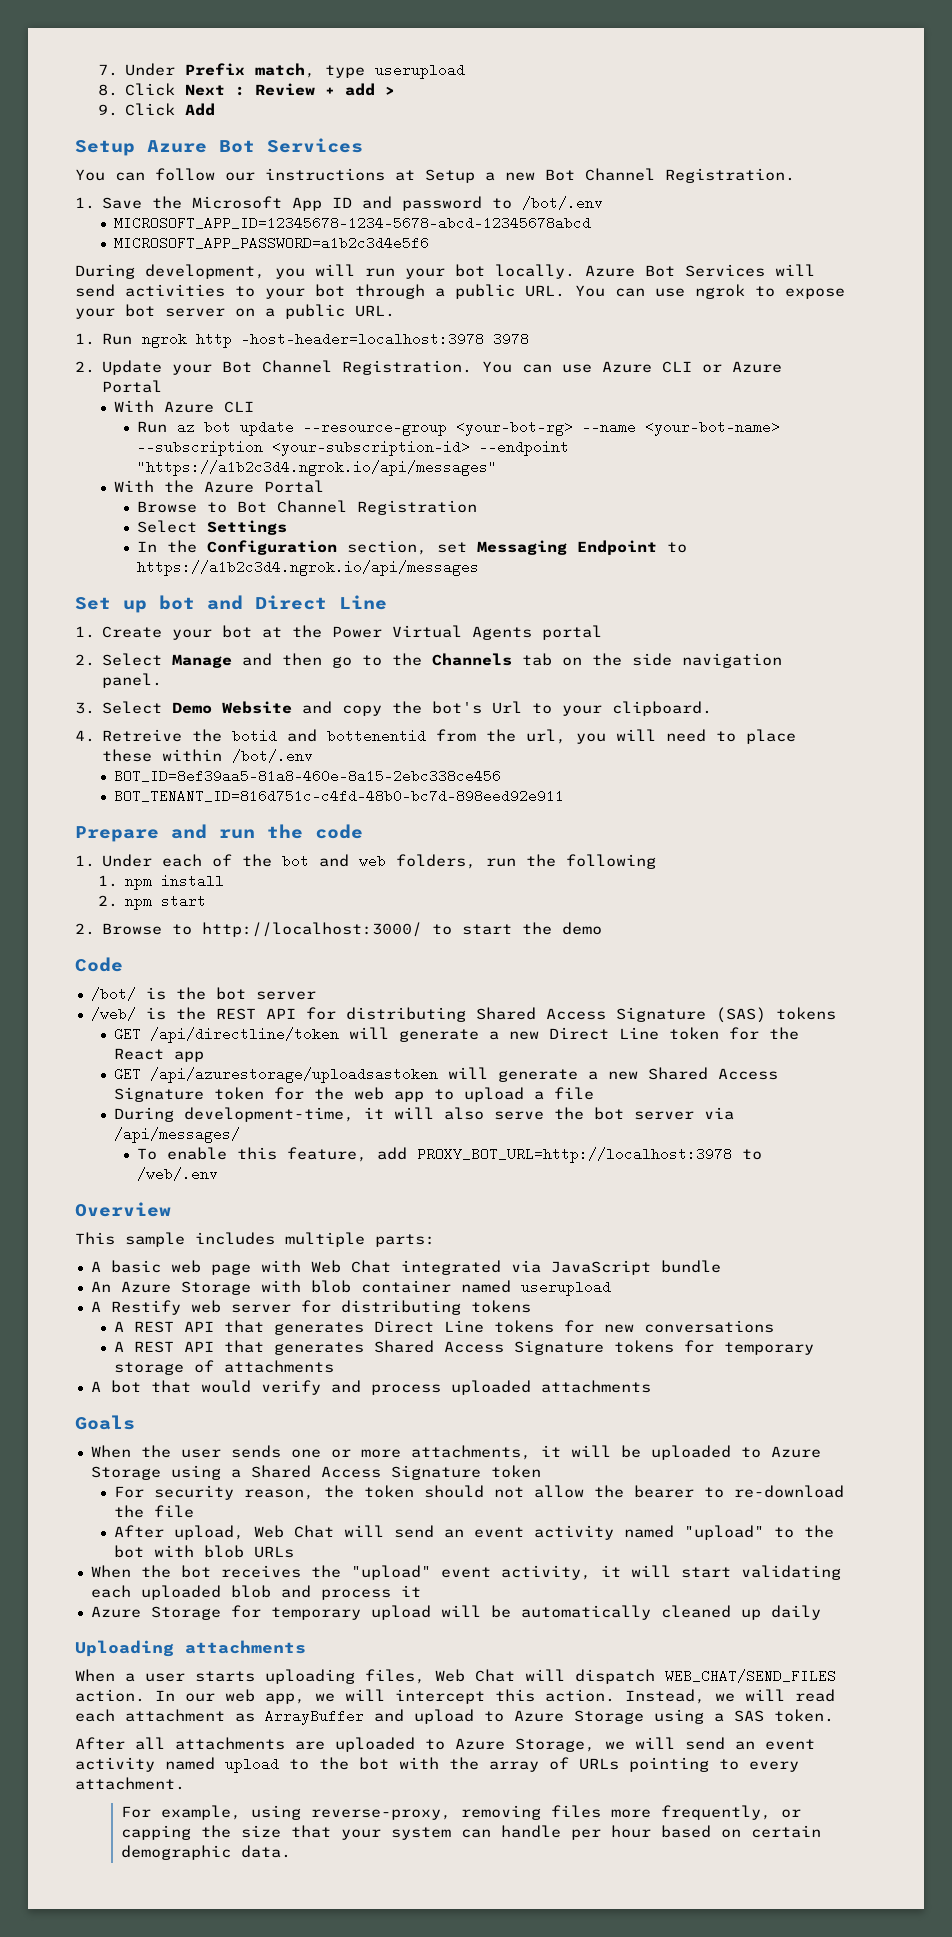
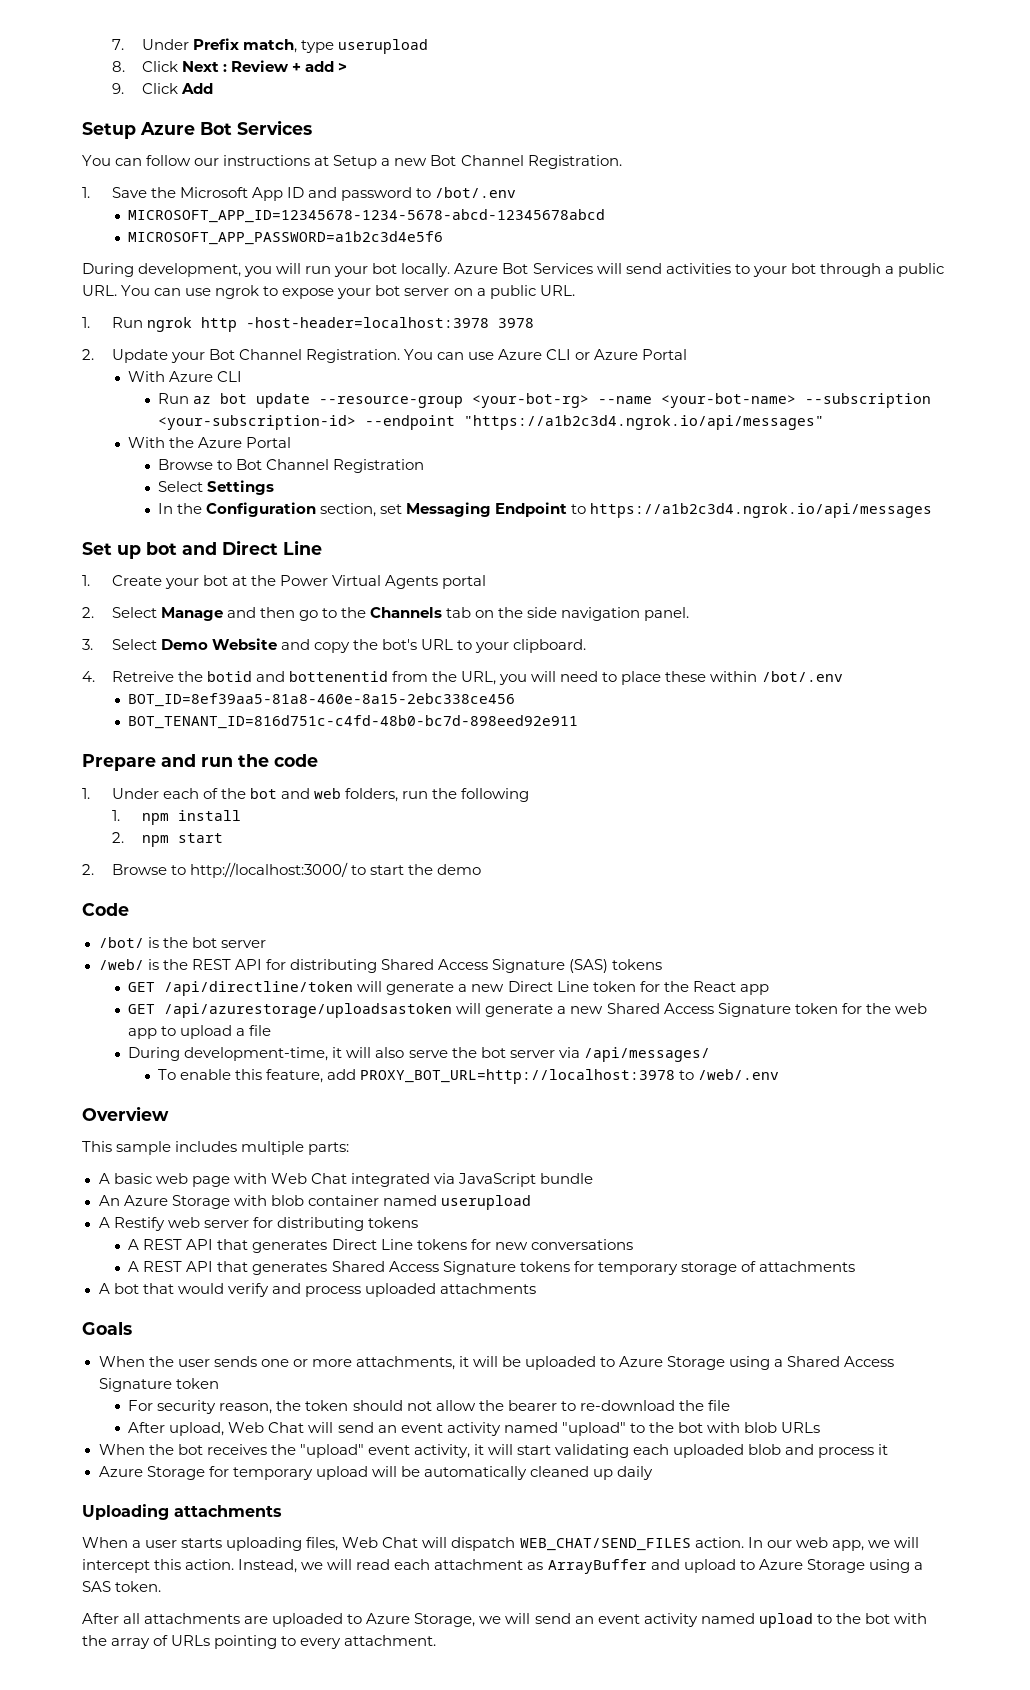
- 3. Select Demo Website and copy the bot's Url to your clipboard.
+ 3. Select Demo Website and copy the bot's URL to your clipboard.
- 4. Retreive the botid and bottenentid from the url, you will need to place these within /bot/.env
+ 4. Retreive the botid and bottenentid from the URL, you will need to place these within /bot/.env
- For example, using reverse-proxy, removing files more frequently, or capping the size that your system can handle per hour based on certain demographic data.

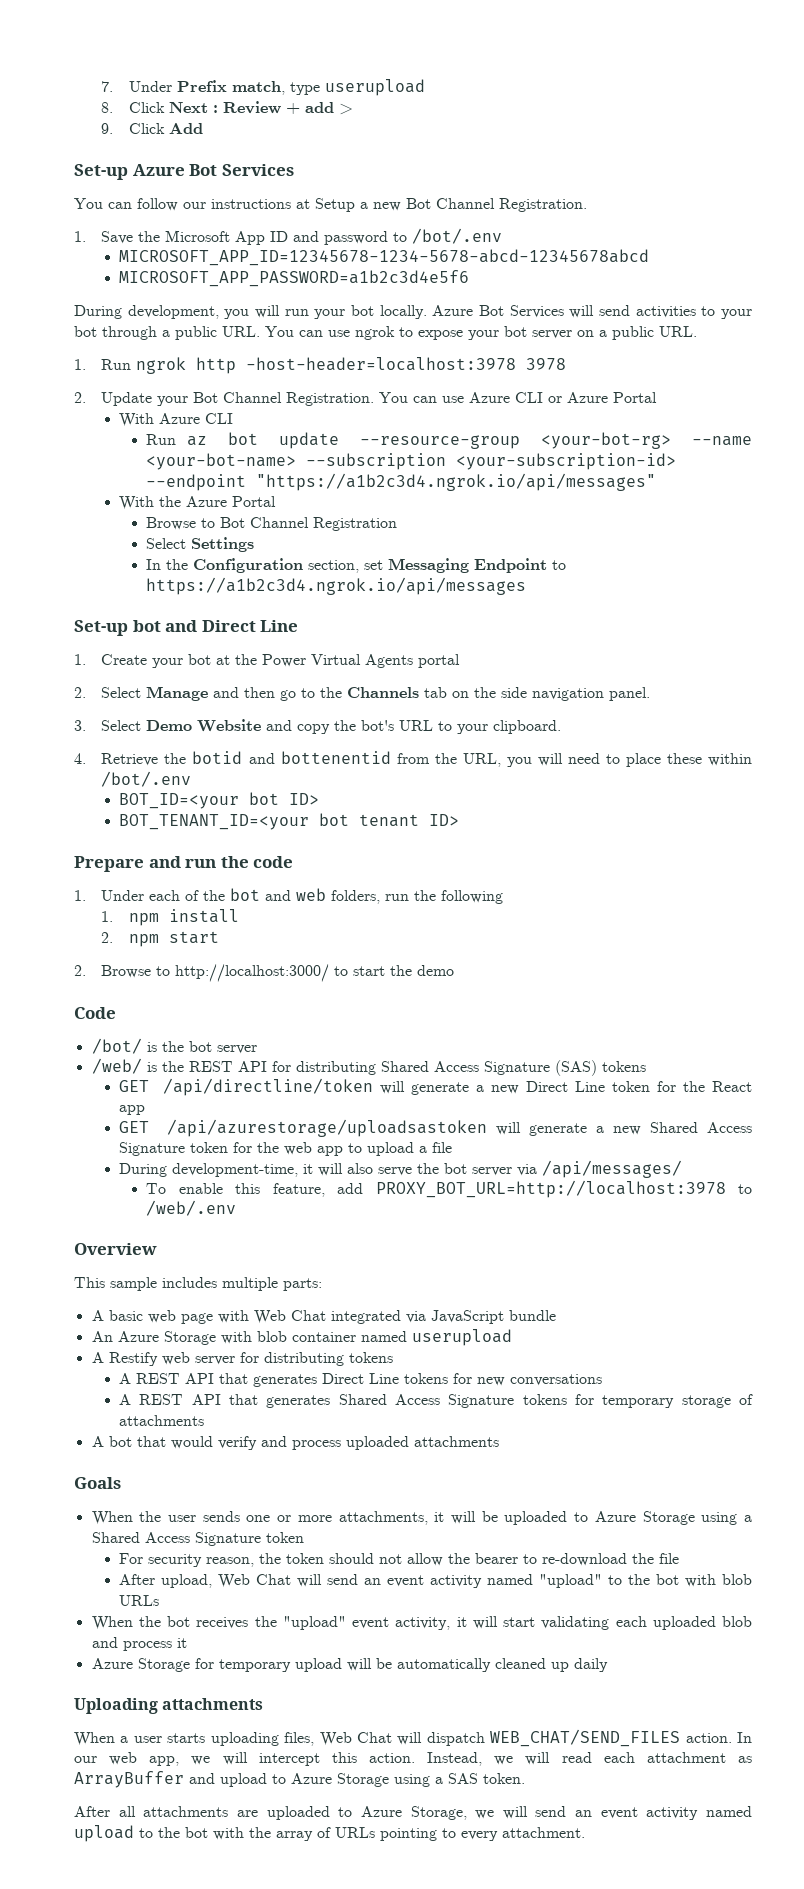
- Setup Azure Bot Services
+ Set-up Azure Bot Services
- Set up bot and Direct Line
+ Set-up bot and Direct Line
- 4. Retreive the botid and bottenentid from the URL, you will need to place these within /bot/.env
+ 4. Retrieve the botid and bottenentid from the URL, you will need to place these within /bot/.env
- BOT_ID=8ef39aa5-81a8-460e-8a15-2ebc338ce456
- BOT_TENANT_ID=816d751c-c4fd-48b0-bc7d-898eed92e911
+ BOT_ID=<your bot ID>
+ BOT_TENANT_ID=<your bot tenant ID>

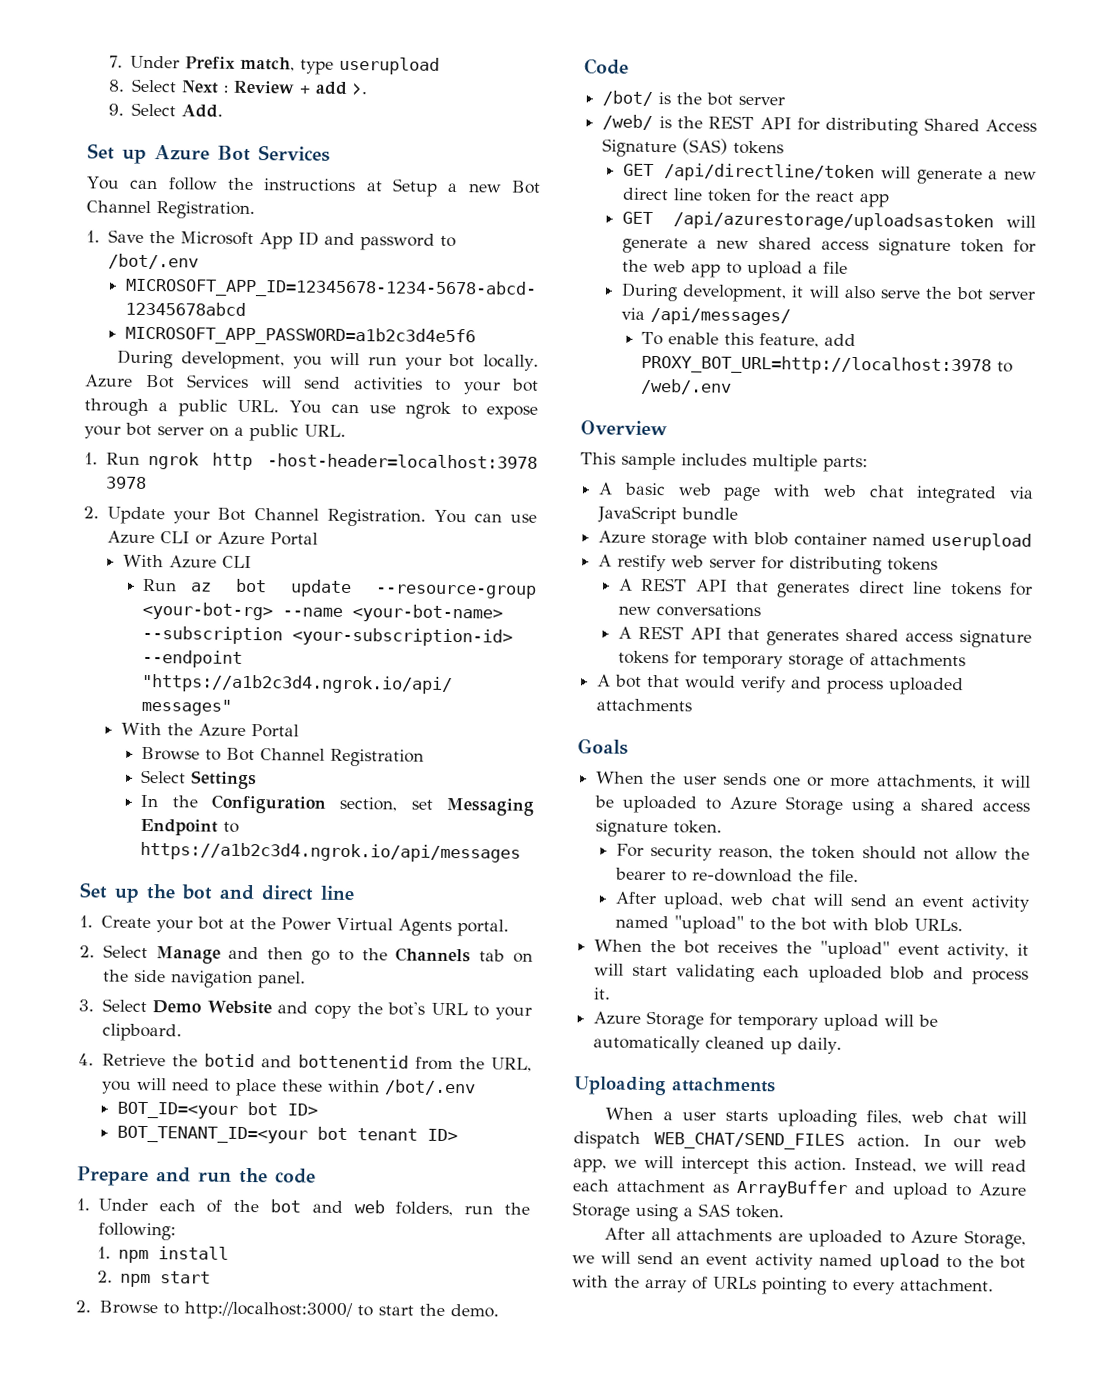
- 8. Click Next : Review + add >
+ 8. Select Next : Review + add >.
- 9. Click Add
- Set-up Azure Bot Services
+ 9. Select Add.
+ Set up Azure Bot Services
- You can follow our instructions at Setup a new Bot Channel Registration.
+ You can follow the instructions at Setup a new Bot Channel Registration.
- Set-up bot and Direct Line
+ Set up the bot and direct line
- 1. Create your bot at the Power Virtual Agents portal
+ 1. Create your bot at the Power Virtual Agents portal.
- 1. Under each of the bot and web folders, run the following
+ 1. Under each of the bot and web folders, run the following:
- 2. Browse to http://localhost:3000/ to start the demo
+ 2. Browse to http://localhost:3000/ to start the demo.
- GET /api/directline/token will generate a new Direct Line token for the React app
+ GET /api/directline/token will generate a new direct line token for the react app
- GET /api/azurestorage/uploadsastoken will generate a new Shared Access Signature token for the web app to upload a file
+ GET /api/azurestorage/uploadsastoken will generate a new shared access signature token for the web app to upload a file
- During development-time, it will also serve the bot server via /api/messages/
+ During development, it will also serve the bot server via /api/messages/
- A basic web page with Web Chat integrated via JavaScript bundle
+ A basic web page with web chat integrated via JavaScript bundle
- An Azure Storage with blob container named userupload
+ Azure storage with blob container named userupload
- A Restify web server for distributing tokens
+ A restify web server for distributing tokens
- A REST API that generates Direct Line tokens for new conversations
+ A REST API that generates direct line tokens for new conversations
- A REST API that generates Shared Access Signature tokens for temporary storage of attachments
+ A REST API that generates shared access signature tokens for temporary storage of attachments
- When the user sends one or more attachments, it will be uploaded to Azure Storage using a Shared Access Signature token
+ When the user sends one or more attachments, it will be uploaded to Azure Storage using a shared access signature token.
- For security reason, the token should not allow the bearer to re-download the file
+ For security reason, the token should not allow the bearer to re-download the file.
- After upload, Web Chat will send an event activity named "upload" to the bot with blob URLs
+ After upload, web chat will send an event activity named "upload" to the bot with blob URLs.
- When the bot receives the "upload" event activity, it will start validating each uploaded blob and process it
+ When the bot receives the "upload" event activity, it will start validating each uploaded blob and process it.
- Azure Storage for temporary upload will be automatically cleaned up daily
+ Azure Storage for temporary upload will be automatically cleaned up daily.
- When a user starts uploading files, Web Chat will dispatch WEB_CHAT/SEND_FILES action.
+ When a user starts uploading files, web chat will dispatch WEB_CHAT/SEND_FILES action.

